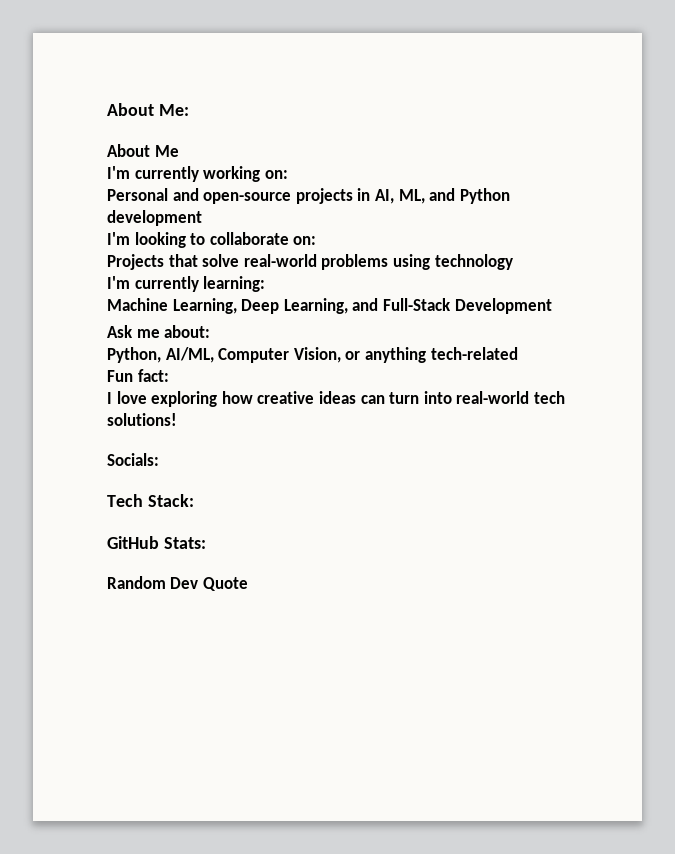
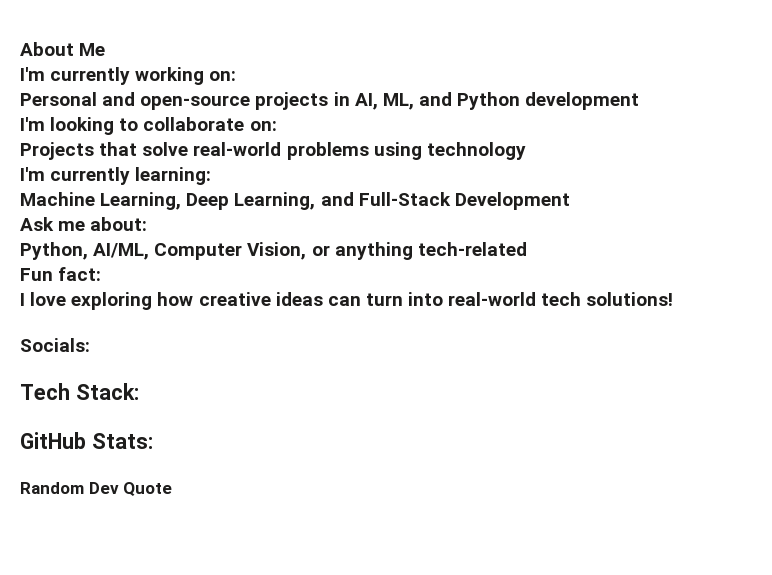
- About Me:

